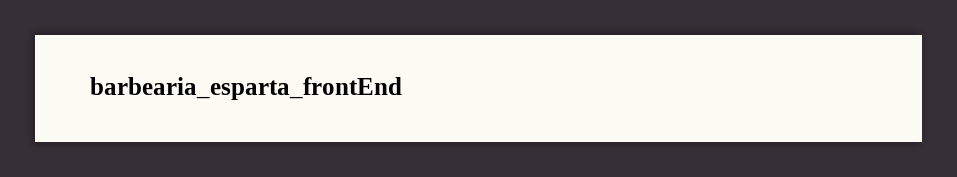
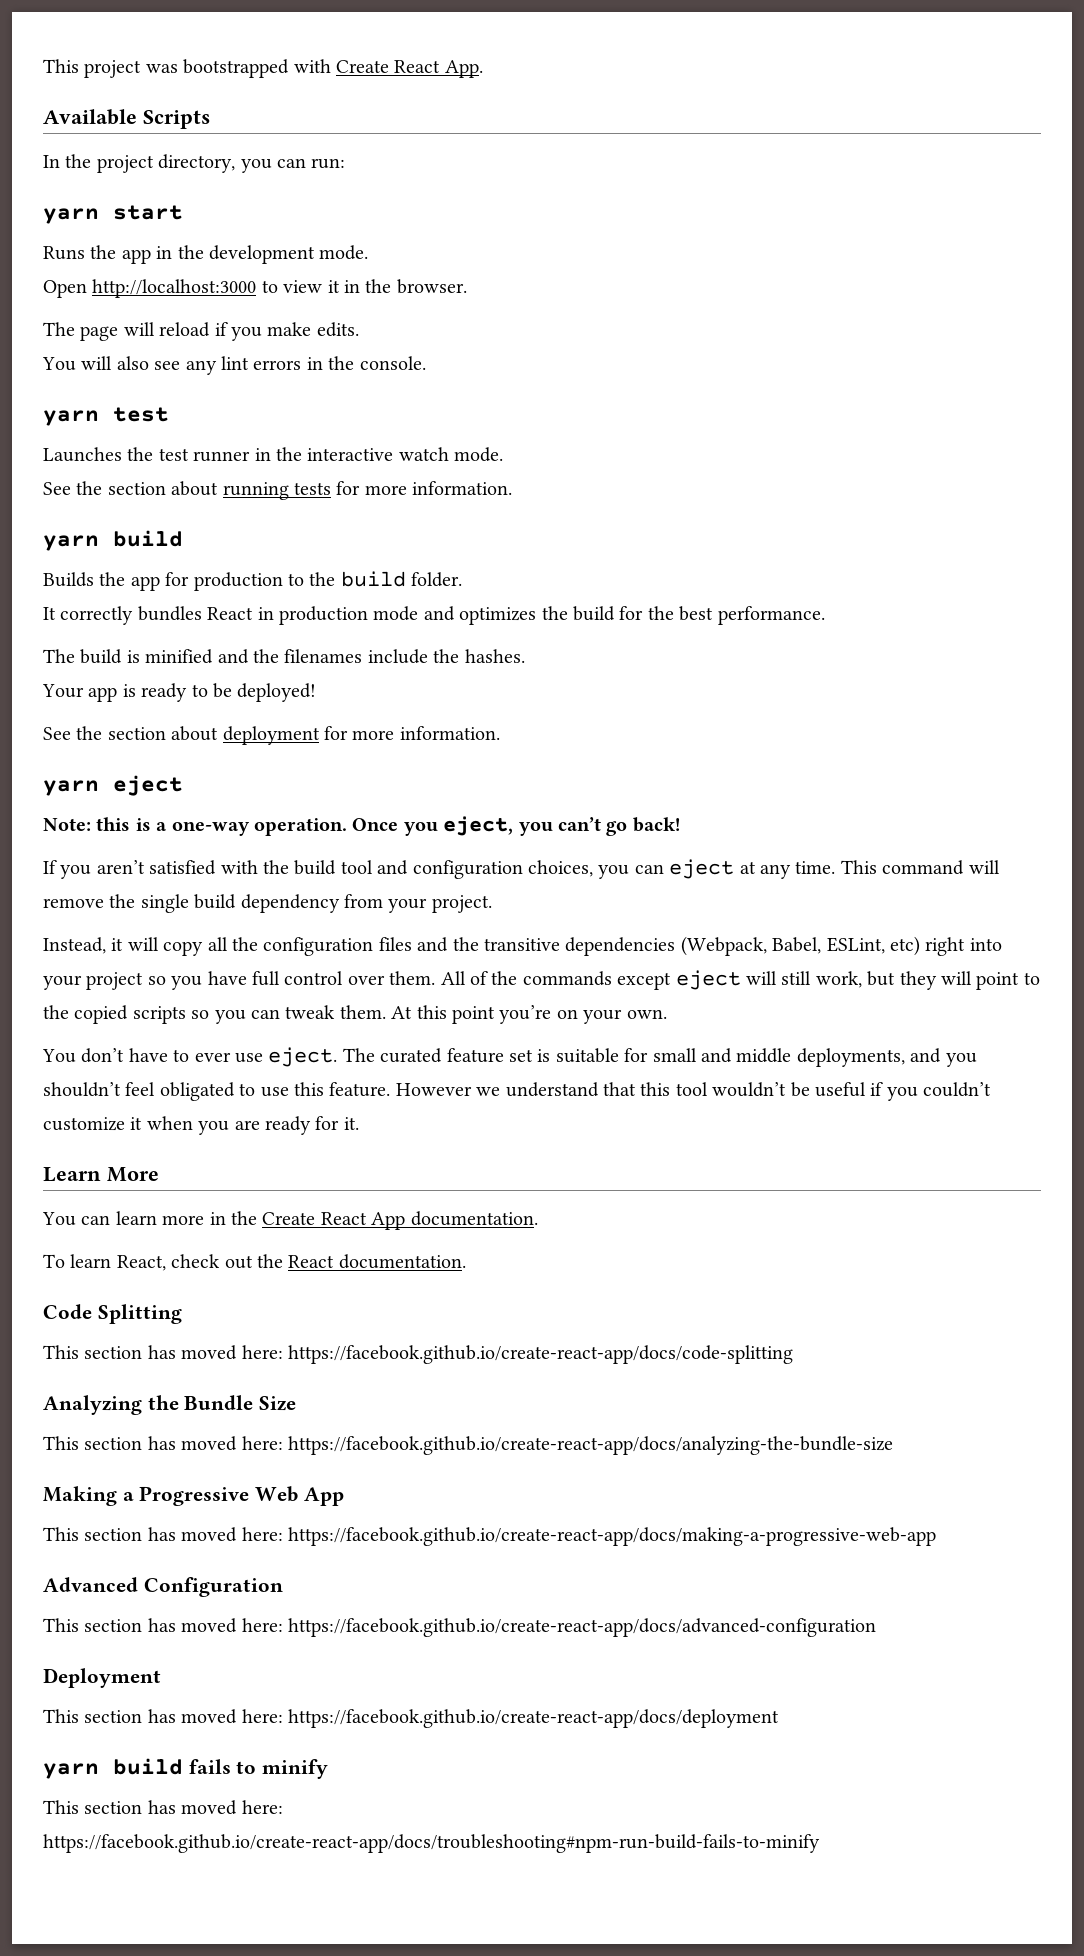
- barbearia_esparta_frontEnd
+ This project was bootstrapped with Create React App.
+ Available Scripts
+ In the project directory, you can run:
+ yarn start
+ Runs the app in the development mode.
+ Open http://localhost:3000 to view it in the browser.
+ The page will reload if you make edits.
+ You will also see any lint errors in the console.
+ yarn test
+ Launches the test runner in the interactive watch mode.
+ See the section about running tests for more information.
+ yarn build
+ Builds the app for production to the build folder.
+ It correctly bundles React in production mode and optimizes the build for the best performance.
+ The build is minified and the filenames include the hashes.
+ Your app is ready to be deployed!
+ See the section about deployment for more information.
+ yarn eject
+ Note: this is a one-way operation. Once you eject, you can’t go back!
+ If you aren’t satisfied with the build tool and configuration choices, you can eject at any time. This command will remove the single build dependency from your project.
+ Instead, it will copy all the configuration files and the transitive dependencies (Webpack, Babel, ESLint, etc) right into your project so you have full control over them. All of the commands except eject will still work, but they will point to the copied scripts so you can tweak them. At this point you’re on your own.
+ You don’t have to ever use eject. The curated feature set is suitable for small and middle deployments, and you shouldn’t feel obligated to use this feature. However we understand that this tool wouldn’t be useful if you couldn’t customize it when you are ready for it.
+ Learn More
+ You can learn more in the Create React App documentation.
+ To learn React, check out the React documentation.
+ Code Splitting
+ This section has moved here: https://facebook.github.io/create-react-app/docs/code-splitting
+ Analyzing the Bundle Size
+ This section has moved here: https://facebook.github.io/create-react-app/docs/analyzing-the-bundle-size
+ Making a Progressive Web App
+ This section has moved here: https://facebook.github.io/create-react-app/docs/making-a-progressive-web-app
+ Advanced Configuration
+ This section has moved here: https://facebook.github.io/create-react-app/docs/advanced-configuration
+ Deployment
+ This section has moved here: https://facebook.github.io/create-react-app/docs/deployment
+ yarn build fails to minify
+ This section has moved here: https://facebook.github.io/create-react-app/docs/troubleshooting#npm-run-build-fails-to-minify

